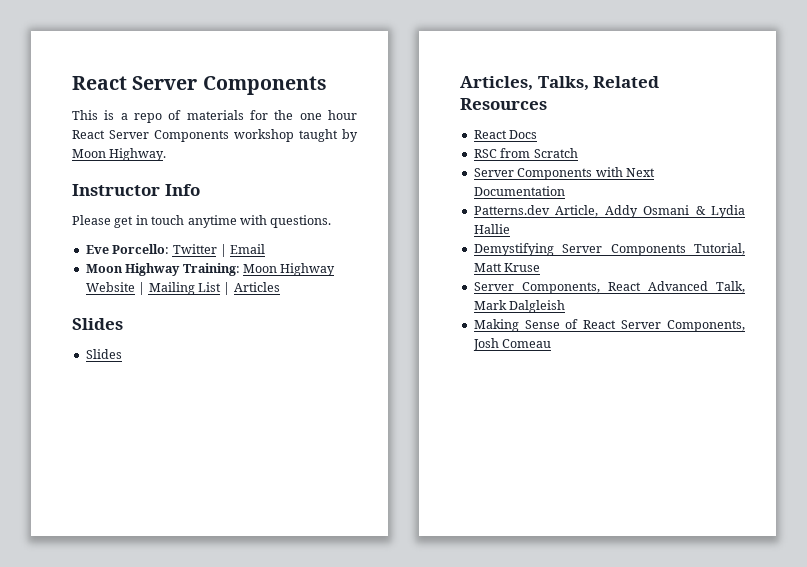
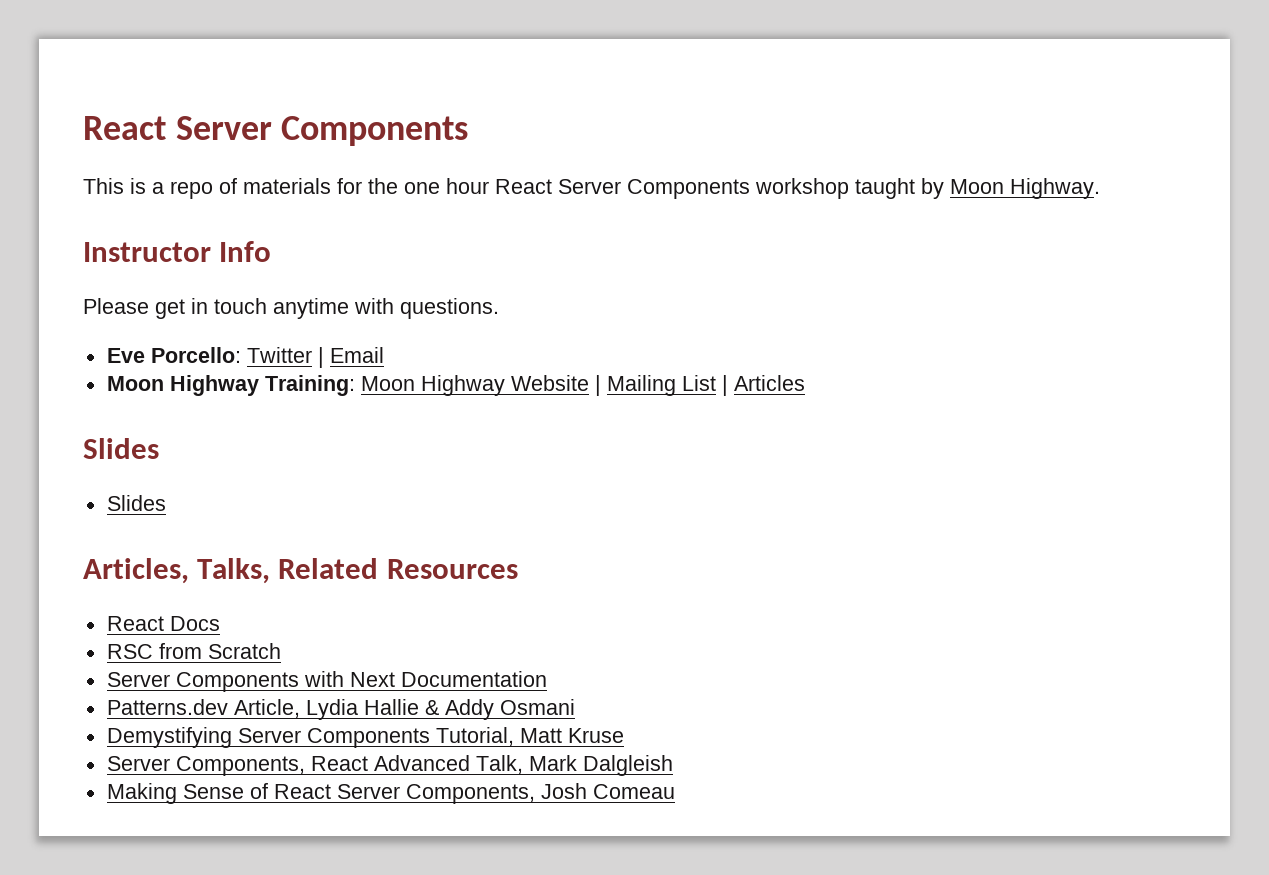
- Patterns.dev Article, Addy Osmani & Lydia Hallie
+ Patterns.dev Article, Lydia Hallie & Addy Osmani

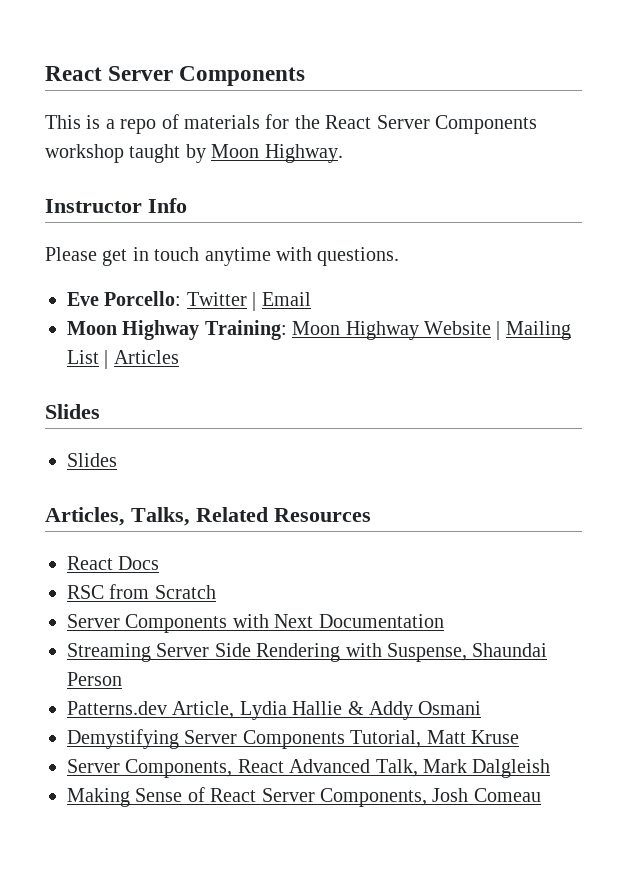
- This is a repo of materials for the one hour React Server Components workshop taught by Moon Highway.
+ This is a repo of materials for the React Server Components workshop taught by Moon Highway.
+ Streaming Server Side Rendering with Suspense, Shaundai Person

